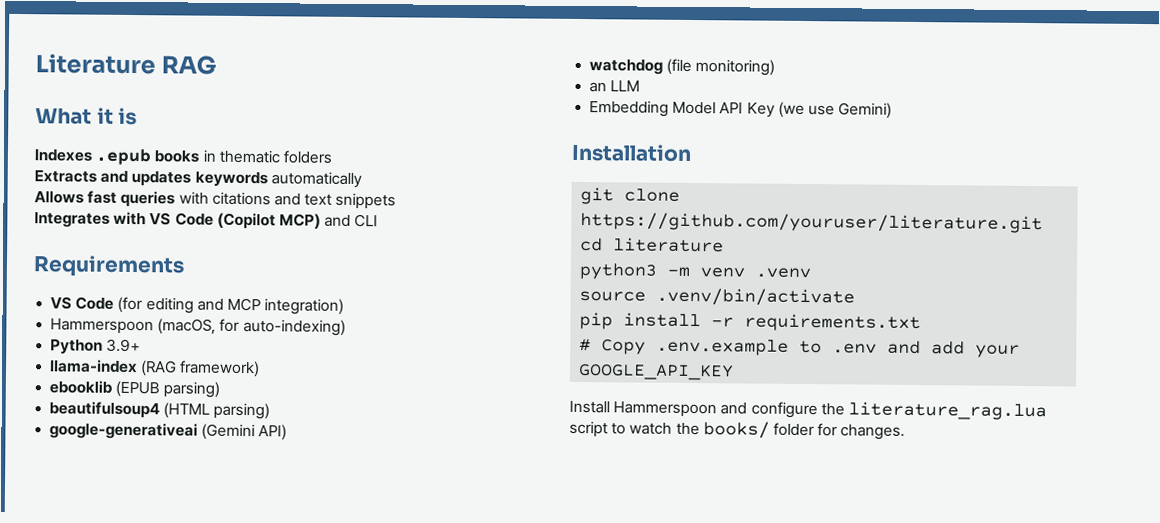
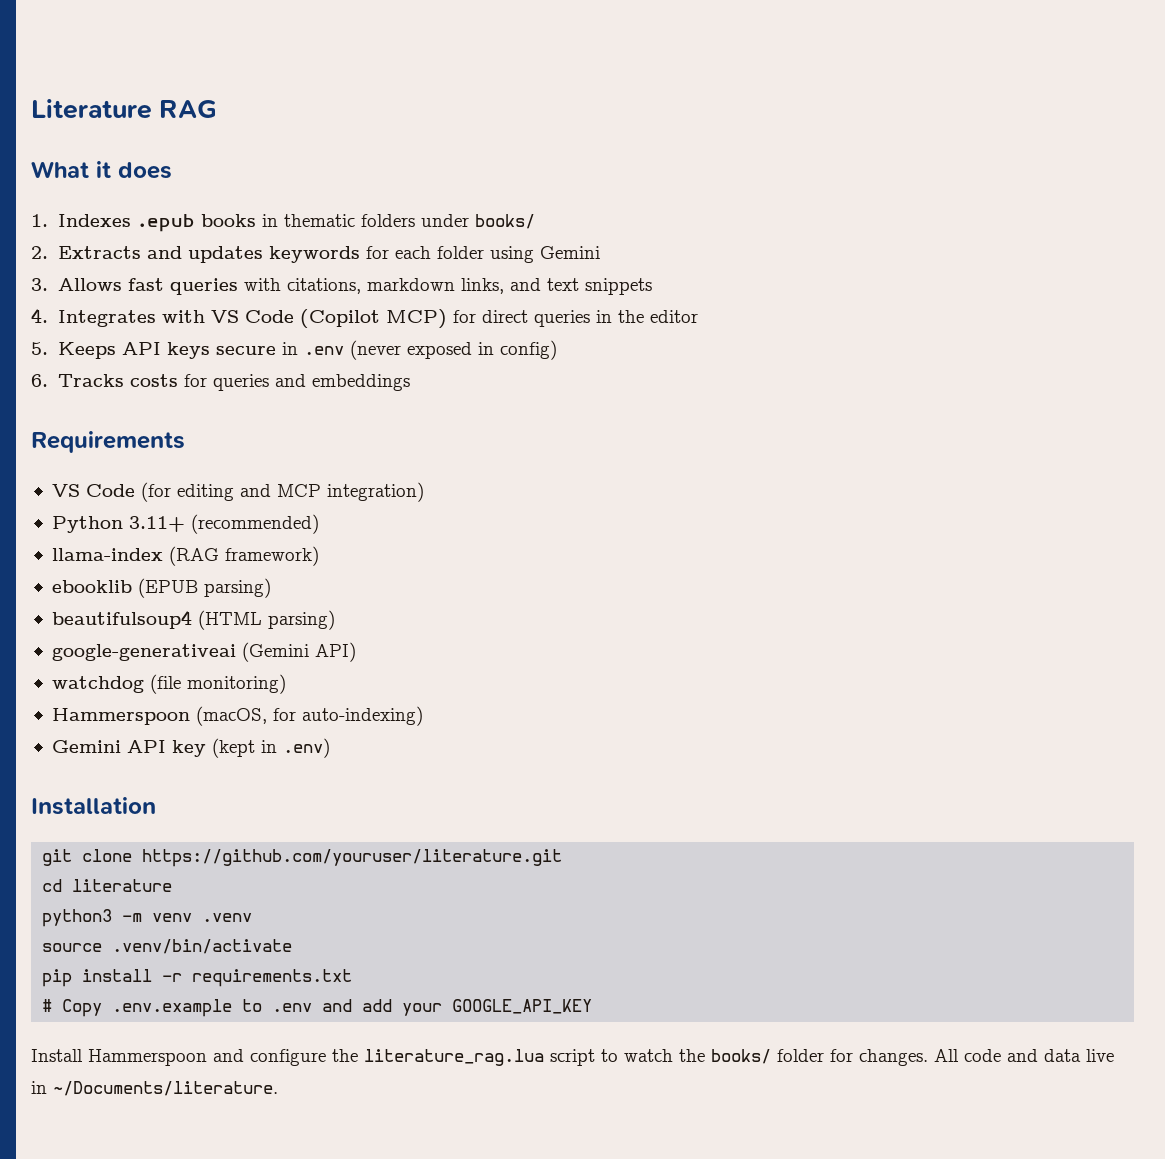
- What it is
- Indexes .epub books in thematic folders
- Extracts and updates keywords automatically
- Allows fast queries with citations and text snippets
+ What it does
+ 1. Indexes .epub books in thematic folders under books/
+ 2. Extracts and updates keywords for each folder using Gemini
+ 3. Allows fast queries with citations, markdown links, and text snippets
- Integrates with VS Code (Copilot MCP) and CLI
+ 4. Integrates with VS Code (Copilot MCP) for direct queries in the editor
+ 5. Keeps API keys secure in .env (never exposed in config)
+ 6. Tracks costs for queries and embeddings
- Hammerspoon (macOS, for auto-indexing)
- Python 3.9+
+ Python 3.11+ (recommended)
- an LLM
- Embedding Model API Key (we use Gemini)
+ Hammerspoon (macOS, for auto-indexing)
+ Gemini API key (kept in .env)
+ All code and data live in ~/Documents/literature.

